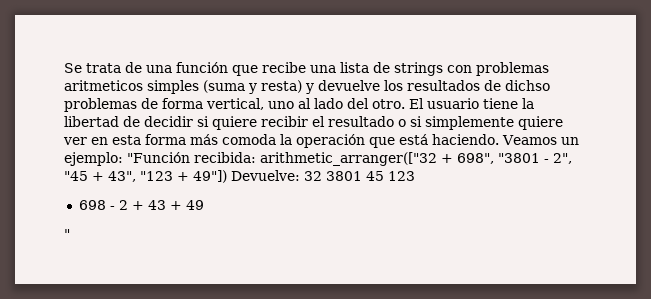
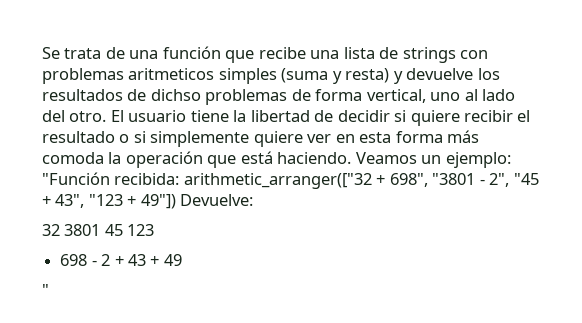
- Veamos un ejemplo: "Función recibida: arithmetic_arranger(["32 + 698", "3801 - 2", "45 + 43", "123 + 49"]) Devuelve: 32 3801 45 123
+ Veamos un ejemplo: "Función recibida: arithmetic_arranger(["32 + 698", "3801 - 2", "45 + 43", "123 + 49"]) Devuelve:
+ 32 3801 45 123

